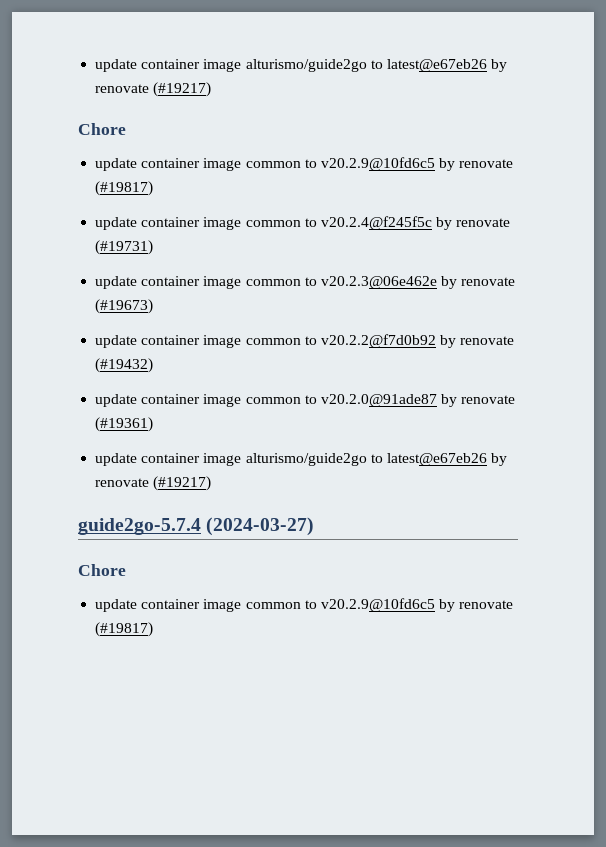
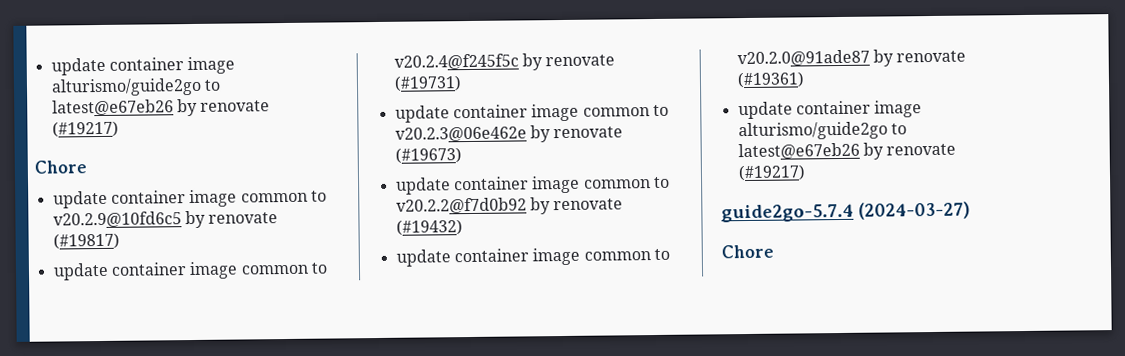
  guide2go-5.7.4 (2024-03-27)
  Chore
- update container image common to v20.2.9@10fd6c5 by renovate (#19817)

